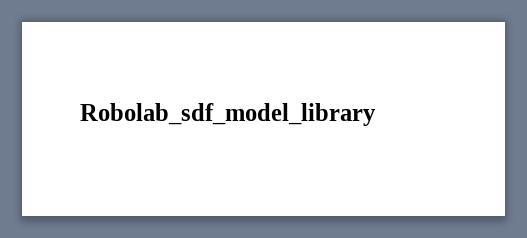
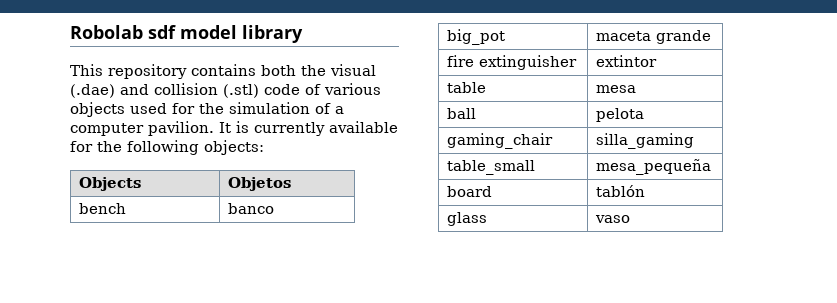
- Robolab_sdf_model_library
+ Robolab sdf model library
+ This repository contains both the visual (.dae) and collision (.stl) code of various objects used for the simulation of a computer pavilion. It is currently available for the following objects:
+ Objects | Objetos
+ bench | banco
+ big_pot | maceta grande
+ fire extinguisher | extintor
+ table | mesa
+ ball | pelota
+ gaming_chair | silla_gaming
+ table_small | mesa_pequeña
+ board | tablón
+ glass | vaso

